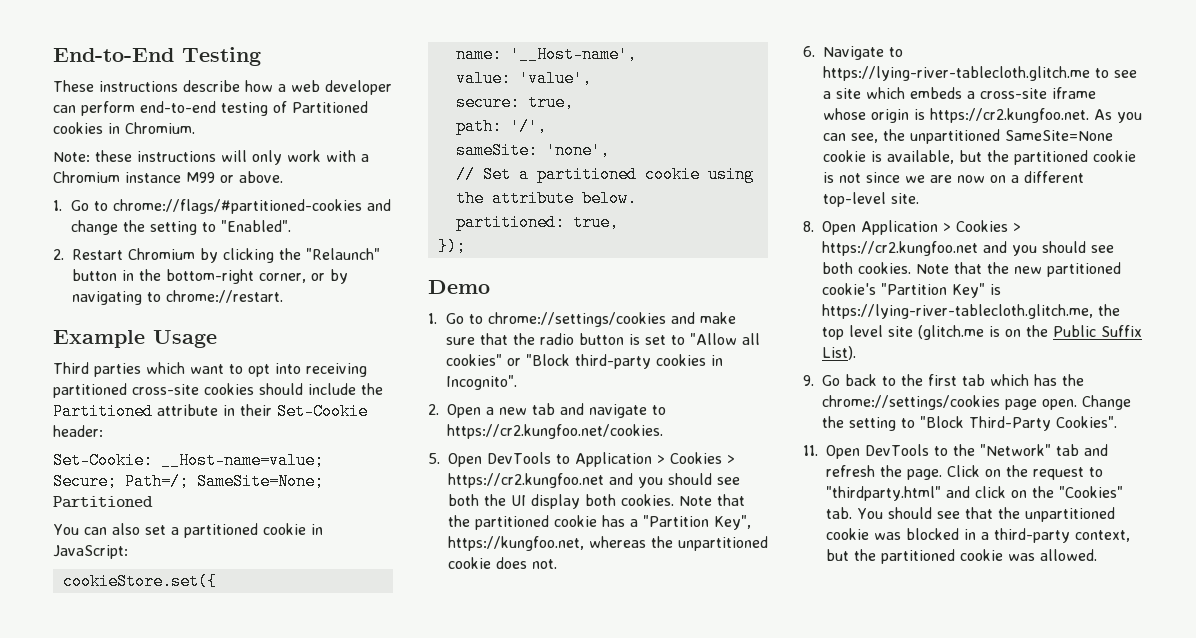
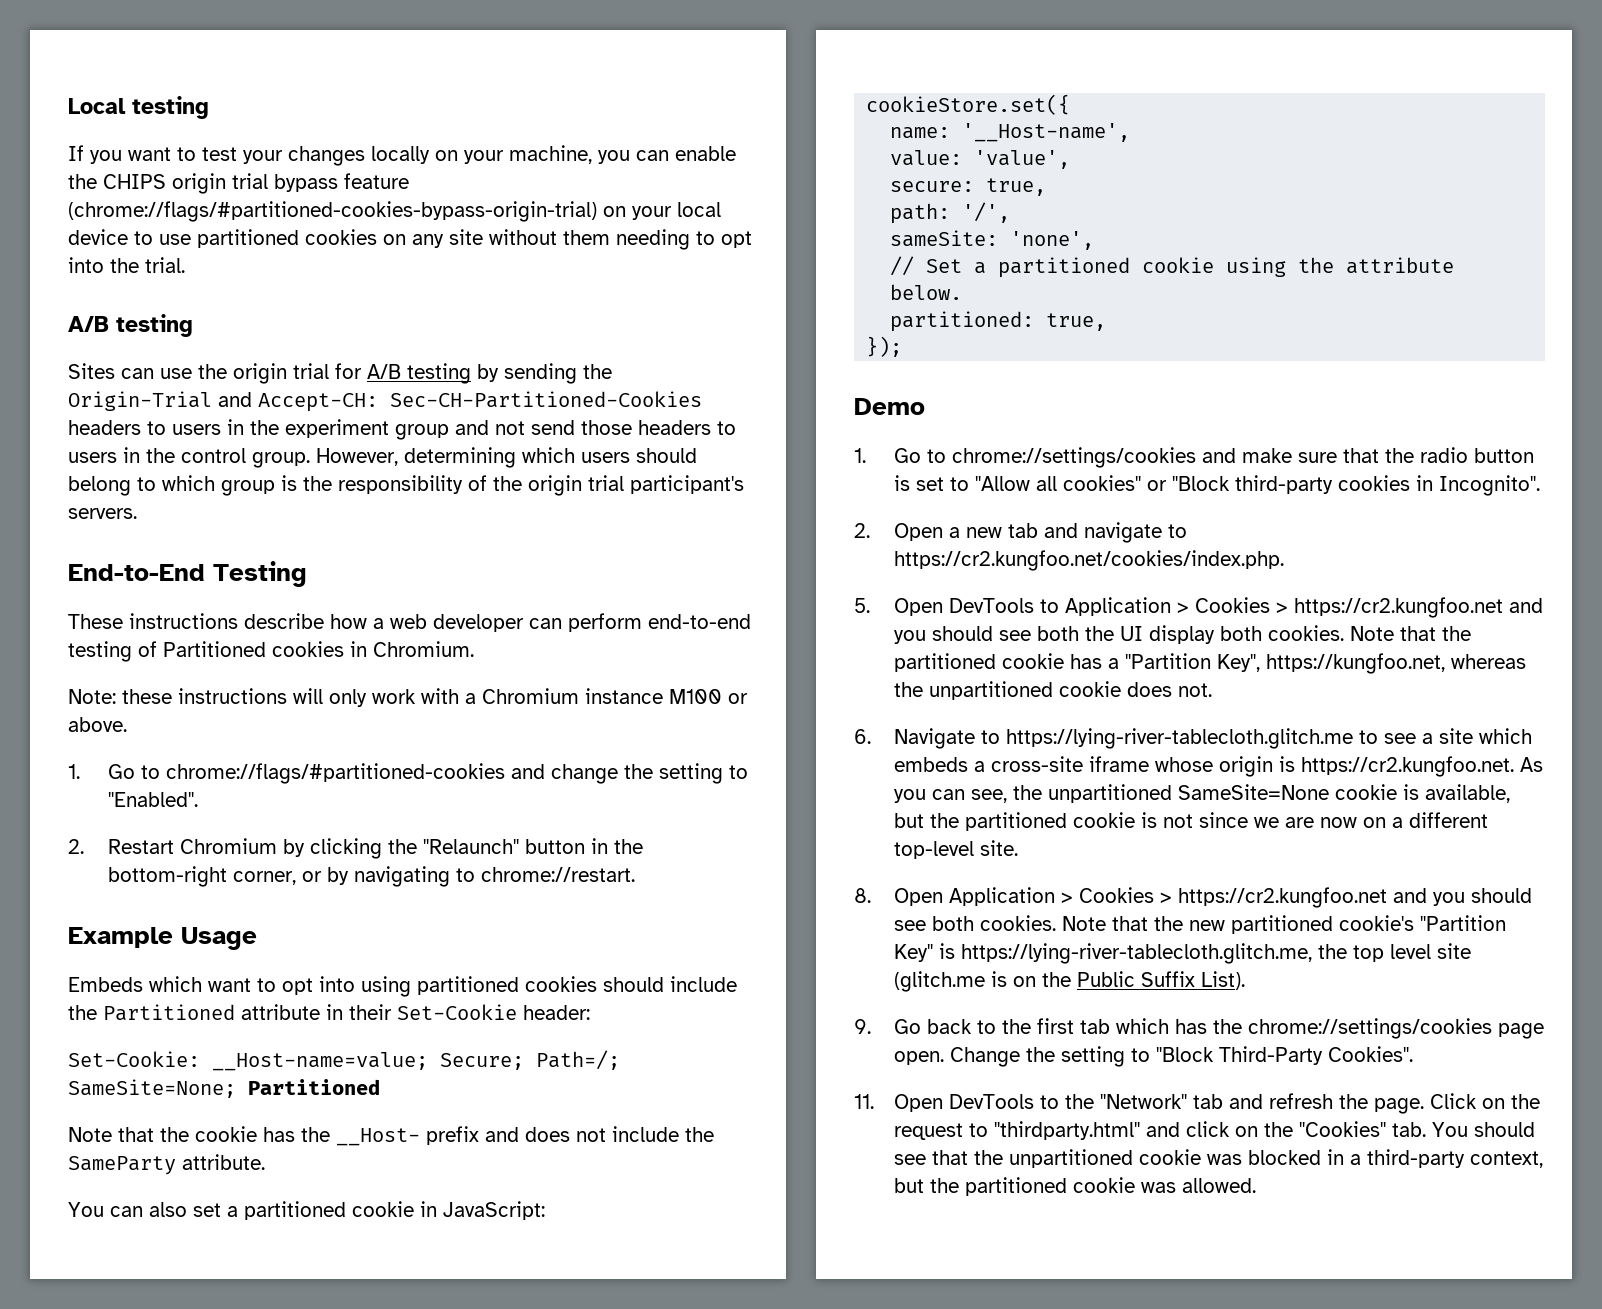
+ Local testing
+ If you want to test your changes locally on your machine, you can enable the CHIPS origin trial bypass feature (chrome://flags/#partitioned-cookies-bypass-origin-trial) on your local device to use partitioned cookies on any site without them needing to opt into the trial.
+ A/B testing
+ Sites can use the origin trial for A/B testing by sending the Origin-Trial and Accept-CH: Sec-CH-Partitioned-Cookies headers to users in the experiment group and not send those headers to users in the control group. However, determining which users should belong to which group is the responsibility of the origin trial participant's servers.
- Note: these instructions will only work with a Chromium instance M99 or above.
+ Note: these instructions will only work with a Chromium instance M100 or above.
- Third parties which want to opt into receiving partitioned cross-site cookies should include the Partitioned attribute in their Set-Cookie header:
+ Embeds which want to opt into using partitioned cookies should include the Partitioned attribute in their Set-Cookie header:
+ Note that the cookie has the __Host- prefix and does not include the SameParty attribute.
- 2. Open a new tab and navigate to https://cr2.kungfoo.net/cookies.
+ 2. Open a new tab and navigate to https://cr2.kungfoo.net/cookies/index.php.

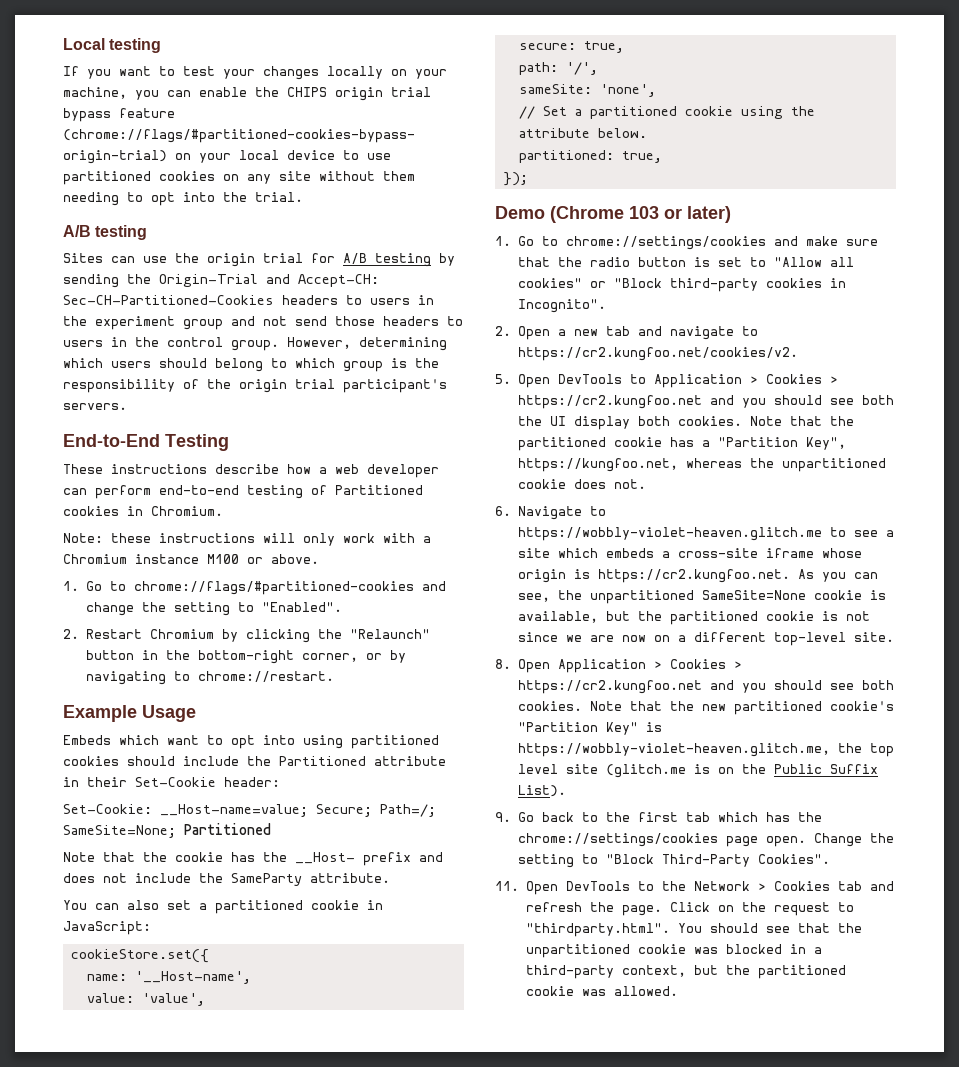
- Demo
+ Demo (Chrome 103 or later)
- 2. Open a new tab and navigate to https://cr2.kungfoo.net/cookies/index.php.
+ 2. Open a new tab and navigate to https://cr2.kungfoo.net/cookies/v2.
- 6. Navigate to https://lying-river-tablecloth.glitch.me to see a site which embeds a cross-site iframe whose origin is https://cr2.kungfoo.net. As you can see, the unpartitioned SameSite=None cookie is available, but the partitioned cookie is not since we are now on a different top-level site.
+ 6. Navigate to https://wobbly-violet-heaven.glitch.me to see a site which embeds a cross-site iframe whose origin is https://cr2.kungfoo.net. As you can see, the unpartitioned SameSite=None cookie is available, but the partitioned cookie is not since we are now on a different top-level site.
- Note that the new partitioned cookie's "Partition Key" is https://lying-river-tablecloth.glitch.me, the top level site (glitch.me is on the Public Suffix List).
+ Note that the new partitioned cookie's "Partition Key" is https://wobbly-violet-heaven.glitch.me, the top level site (glitch.me is on the Public Suffix List).
- 11. Open DevTools to the "Network" tab and refresh the page.
+ 11. Open DevTools to the Network > Cookies tab and refresh the page.
- Click on the request to "thirdparty.html" and click on the "Cookies" tab. You should see that the unpartitioned cookie was blocked in a third-party context, but the partitioned cookie was allowed.
+ Click on the request to "thirdparty.html". You should see that the unpartitioned cookie was blocked in a third-party context, but the partitioned cookie was allowed.

